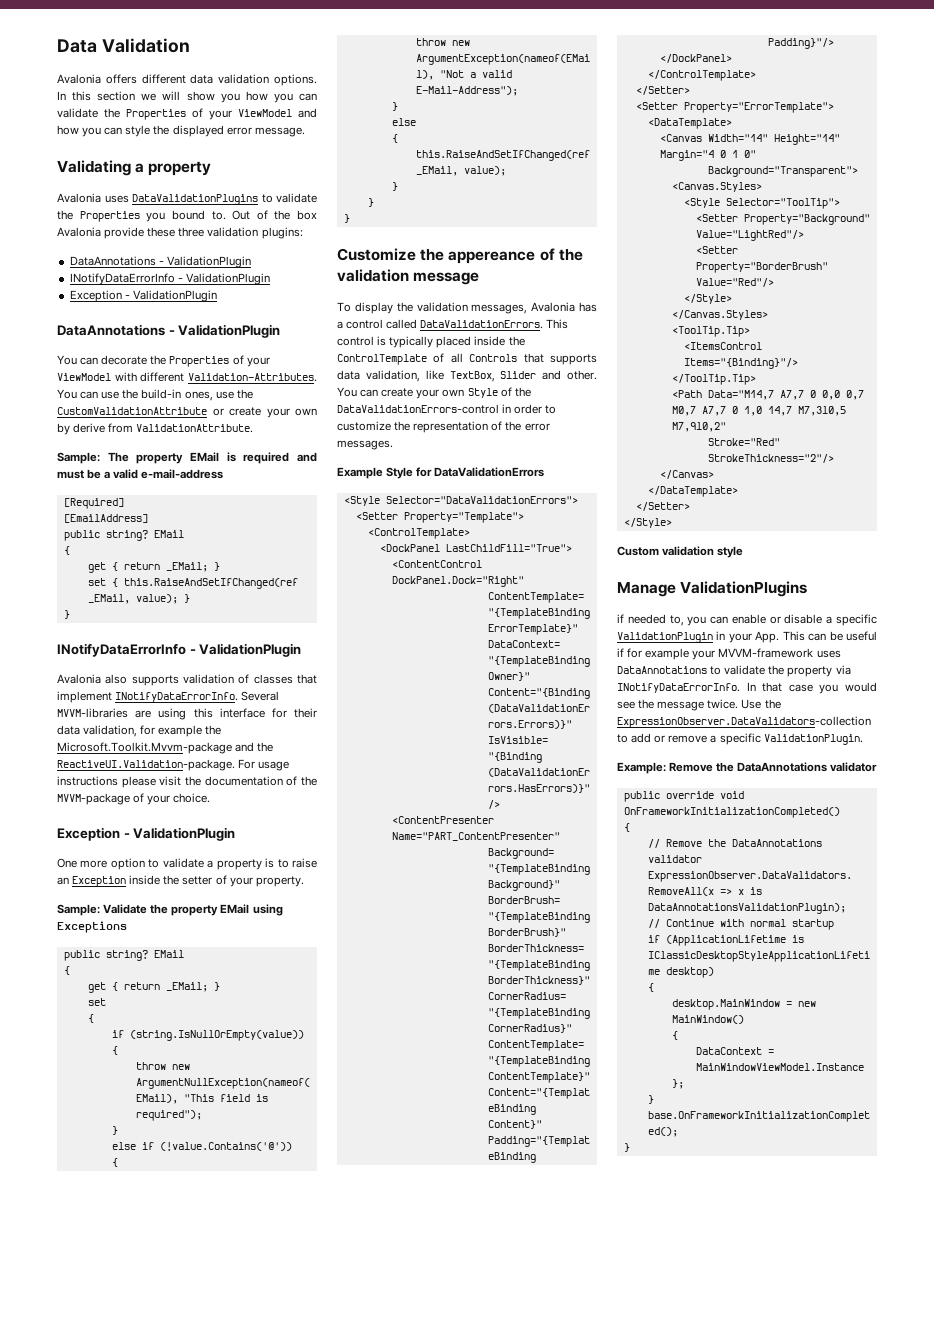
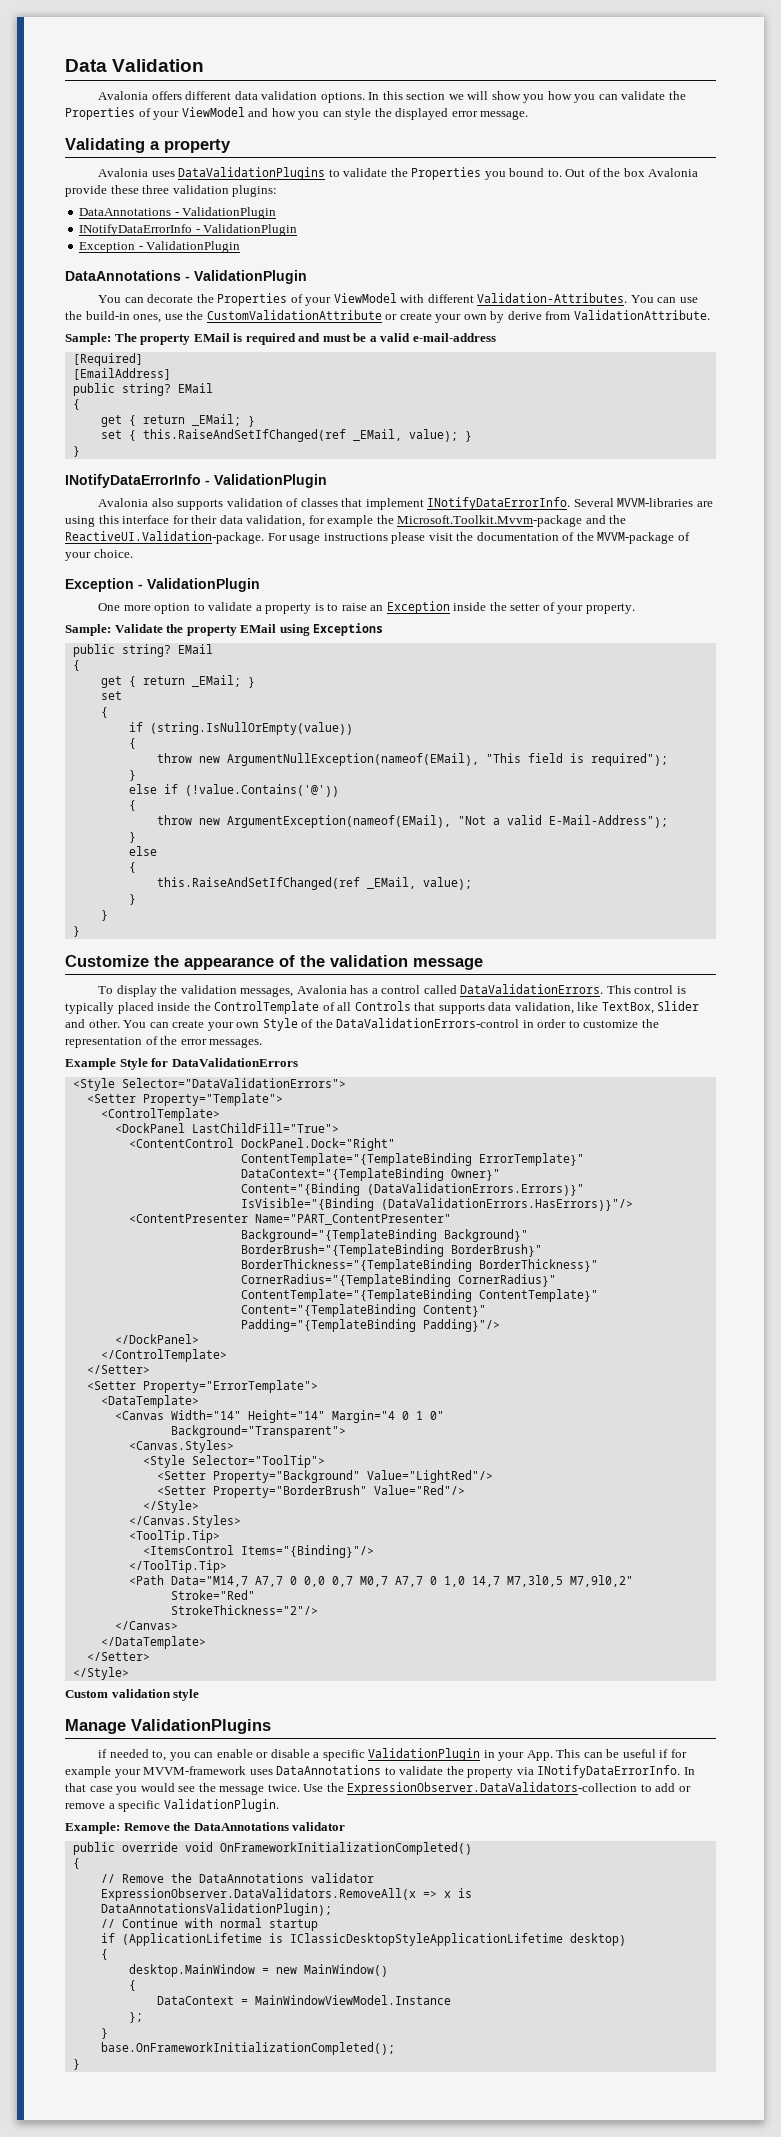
- Customize the appereance of the validation message
+ Customize the appearance of the validation message

